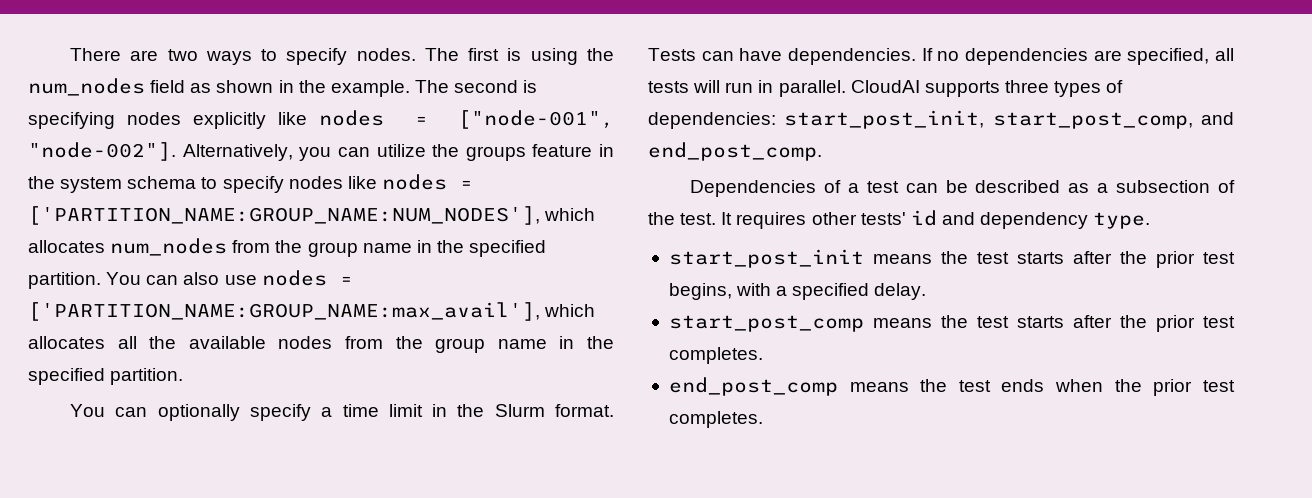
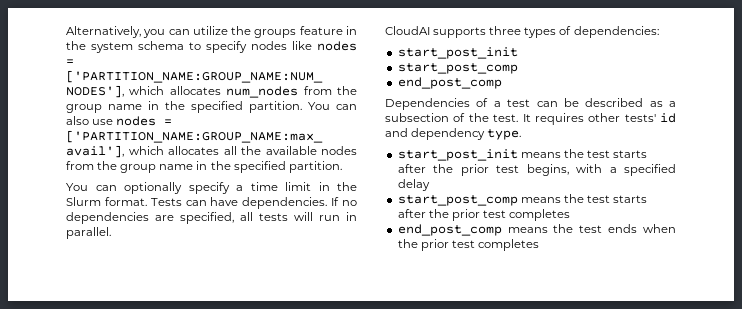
- There are two ways to specify nodes. The first is using the num_nodes field as shown in the example. The second is specifying nodes explicitly like nodes = ["node-001", "node-002"].
- If no dependencies are specified, all tests will run in parallel. CloudAI supports three types of dependencies: start_post_init, start_post_comp, and end_post_comp.
+ If no dependencies are specified, all tests will run in parallel.
+ CloudAI supports three types of dependencies:
+ start_post_init
+ start_post_comp
+ end_post_comp
- start_post_init means the test starts after the prior test begins, with a specified delay.
+ start_post_init means the test starts after the prior test begins, with a specified delay
- start_post_comp means the test starts after the prior test completes.
+ start_post_comp means the test starts after the prior test completes
- end_post_comp means the test ends when the prior test completes.
+ end_post_comp means the test ends when the prior test completes

